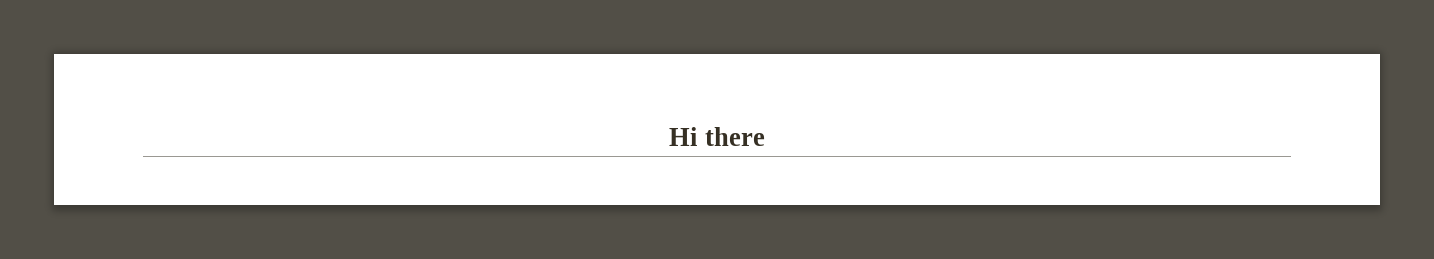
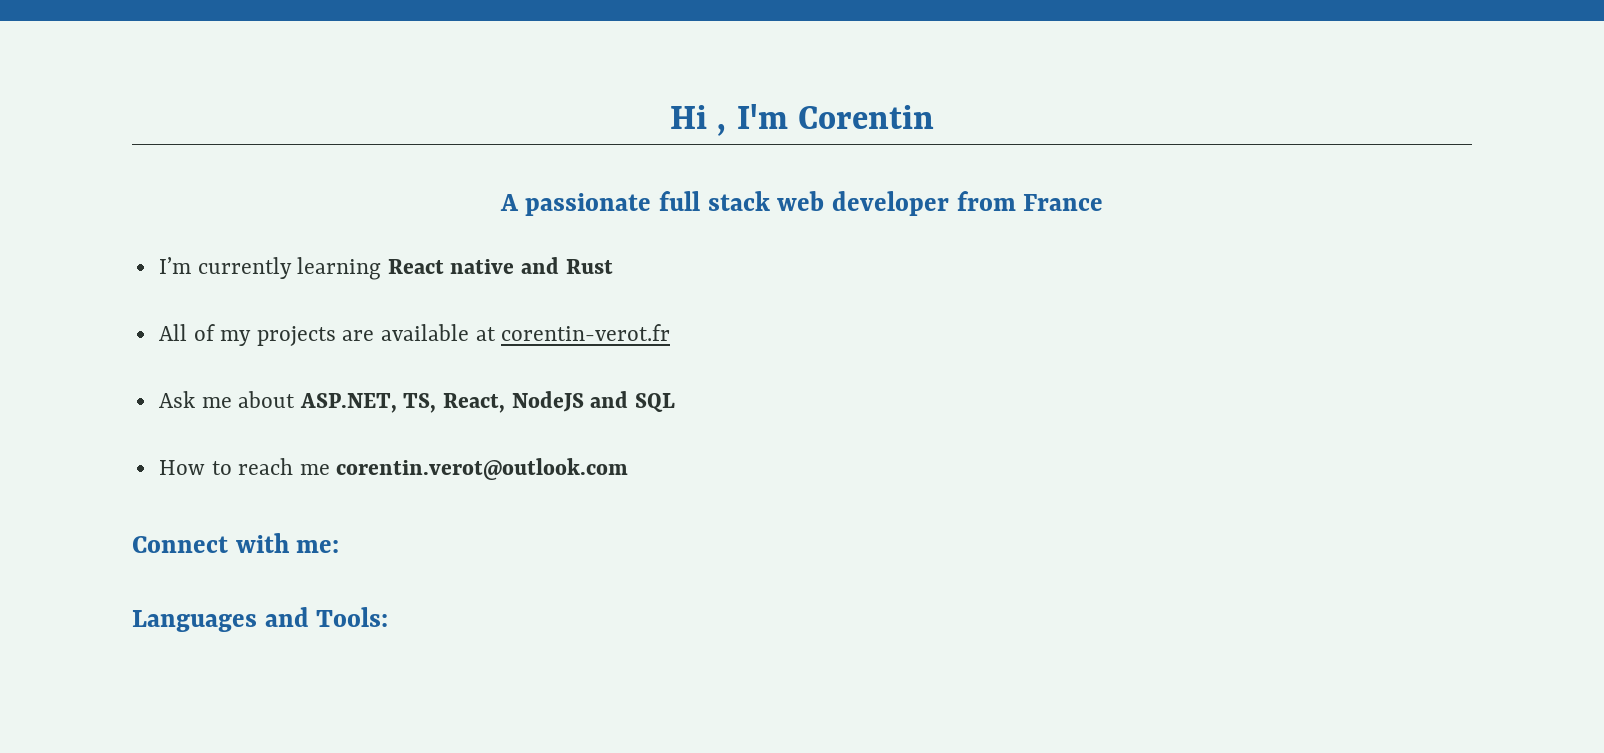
- Hi there
+ Hi , I'm Corentin
+ A passionate full stack web developer from France
+ I’m currently learning React native and Rust
+ All of my projects are available at corentin-verot.fr
+ Ask me about ASP.NET, TS, React, NodeJS and SQL
+ How to reach me corentin.verot@outlook.com
+ Connect with me:
+ Languages and Tools:

